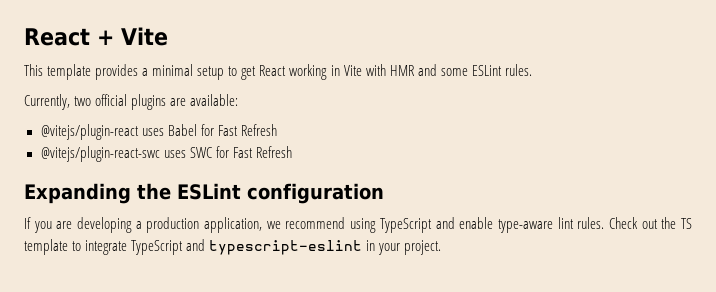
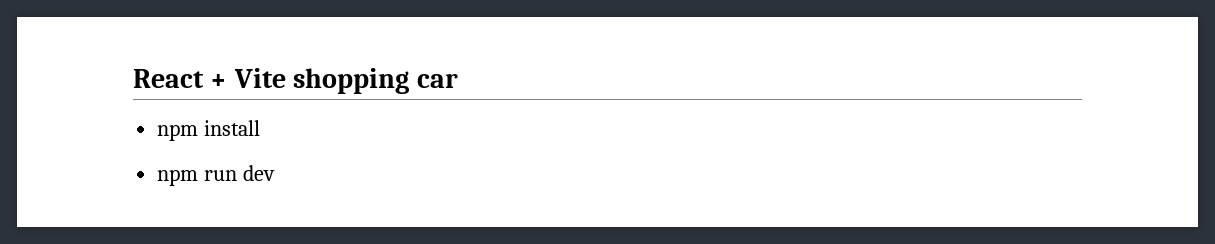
- React + Vite
- This template provides a minimal setup to get React working in Vite with HMR and some ESLint rules.
- Currently, two official plugins are available:
- @vitejs/plugin-react uses Babel for Fast Refresh
- @vitejs/plugin-react-swc uses SWC for Fast Refresh
- Expanding the ESLint configuration
- If you are developing a production application, we recommend using TypeScript and enable type-aware lint rules. Check out the TS template to integrate TypeScript and typescript-eslint in your project.
+ React + Vite shopping car
+ npm install
+ npm run dev

